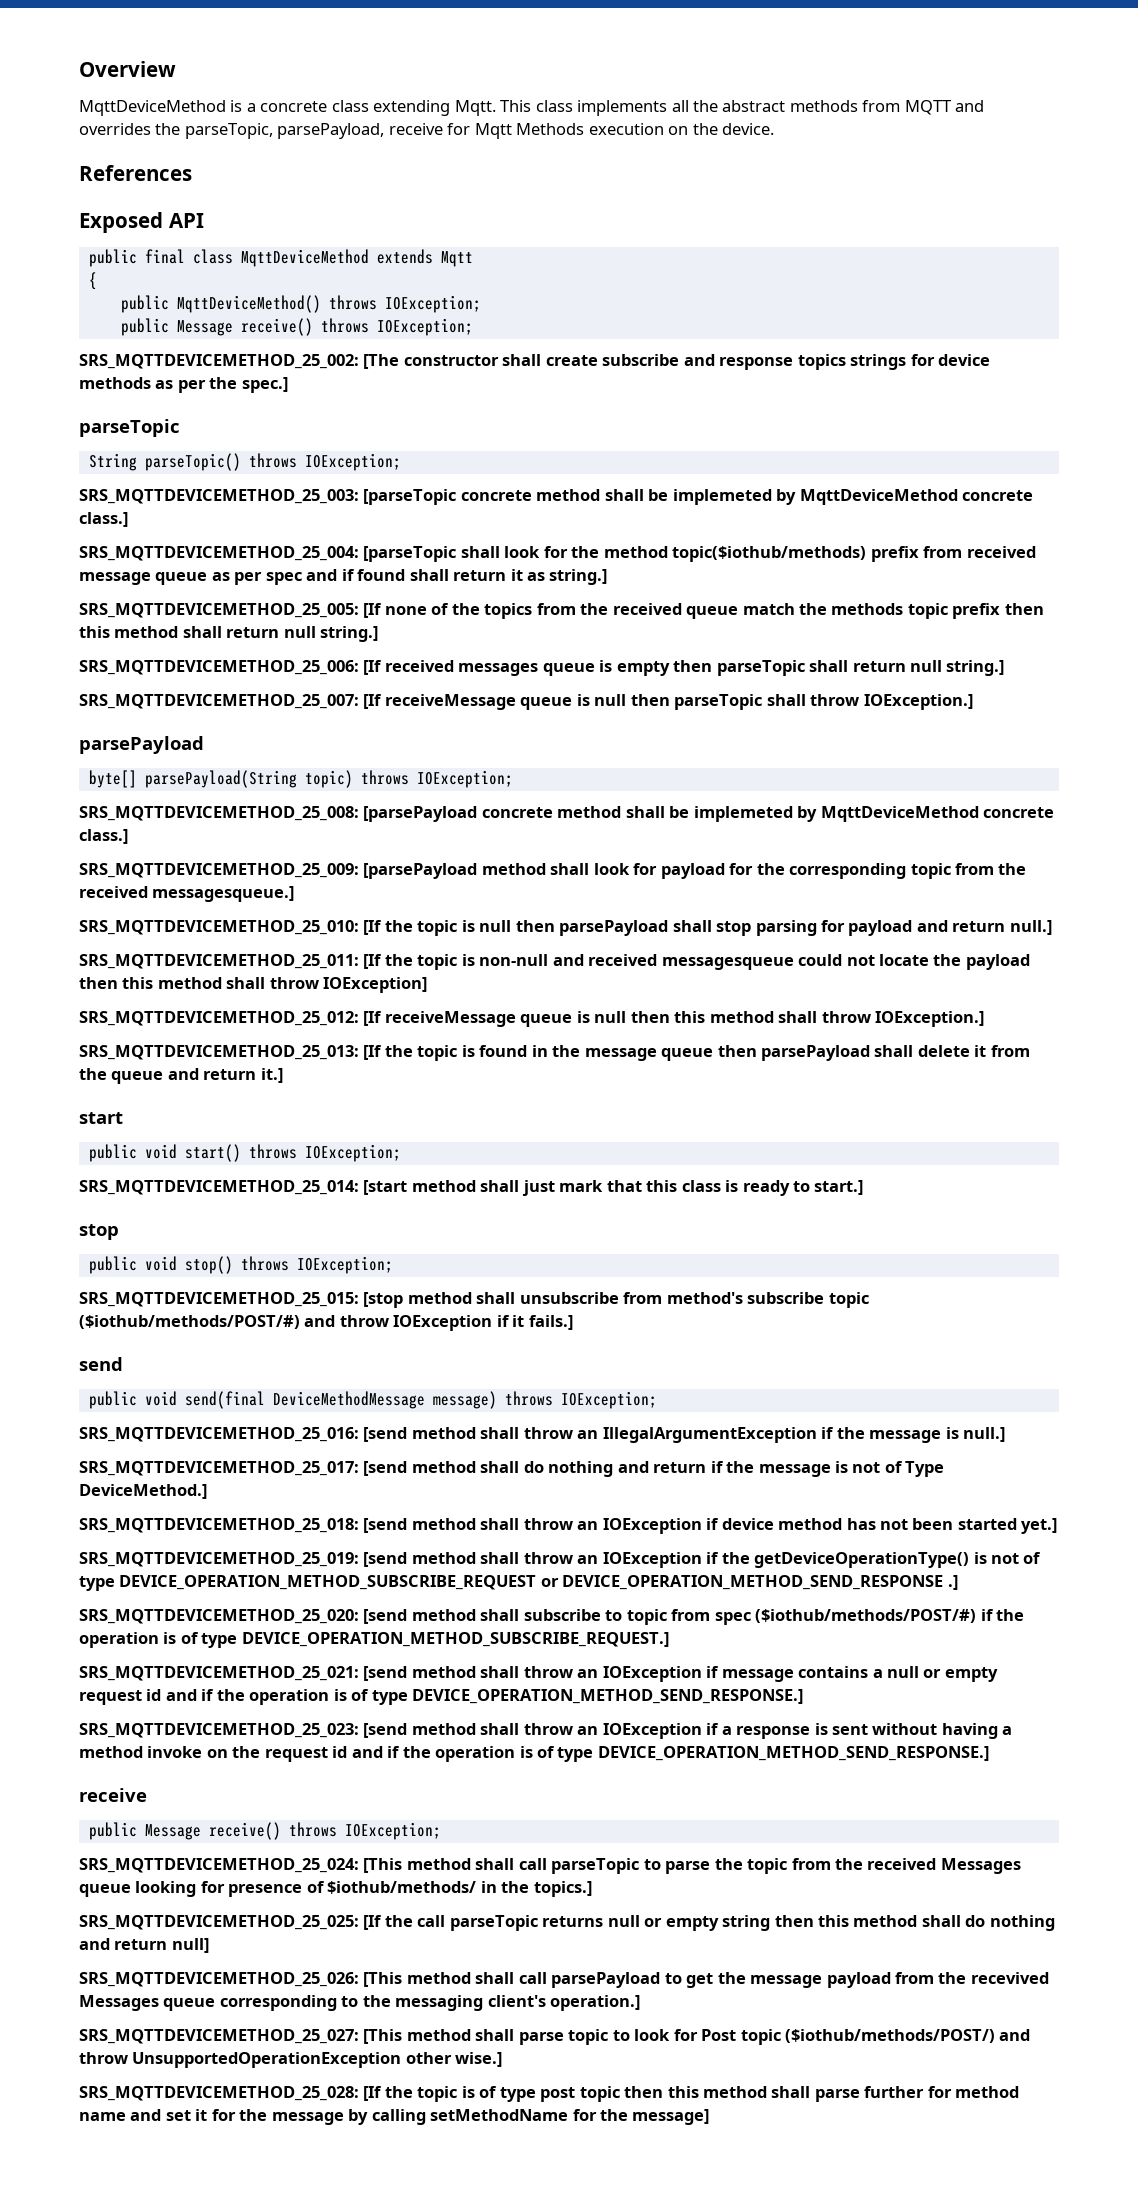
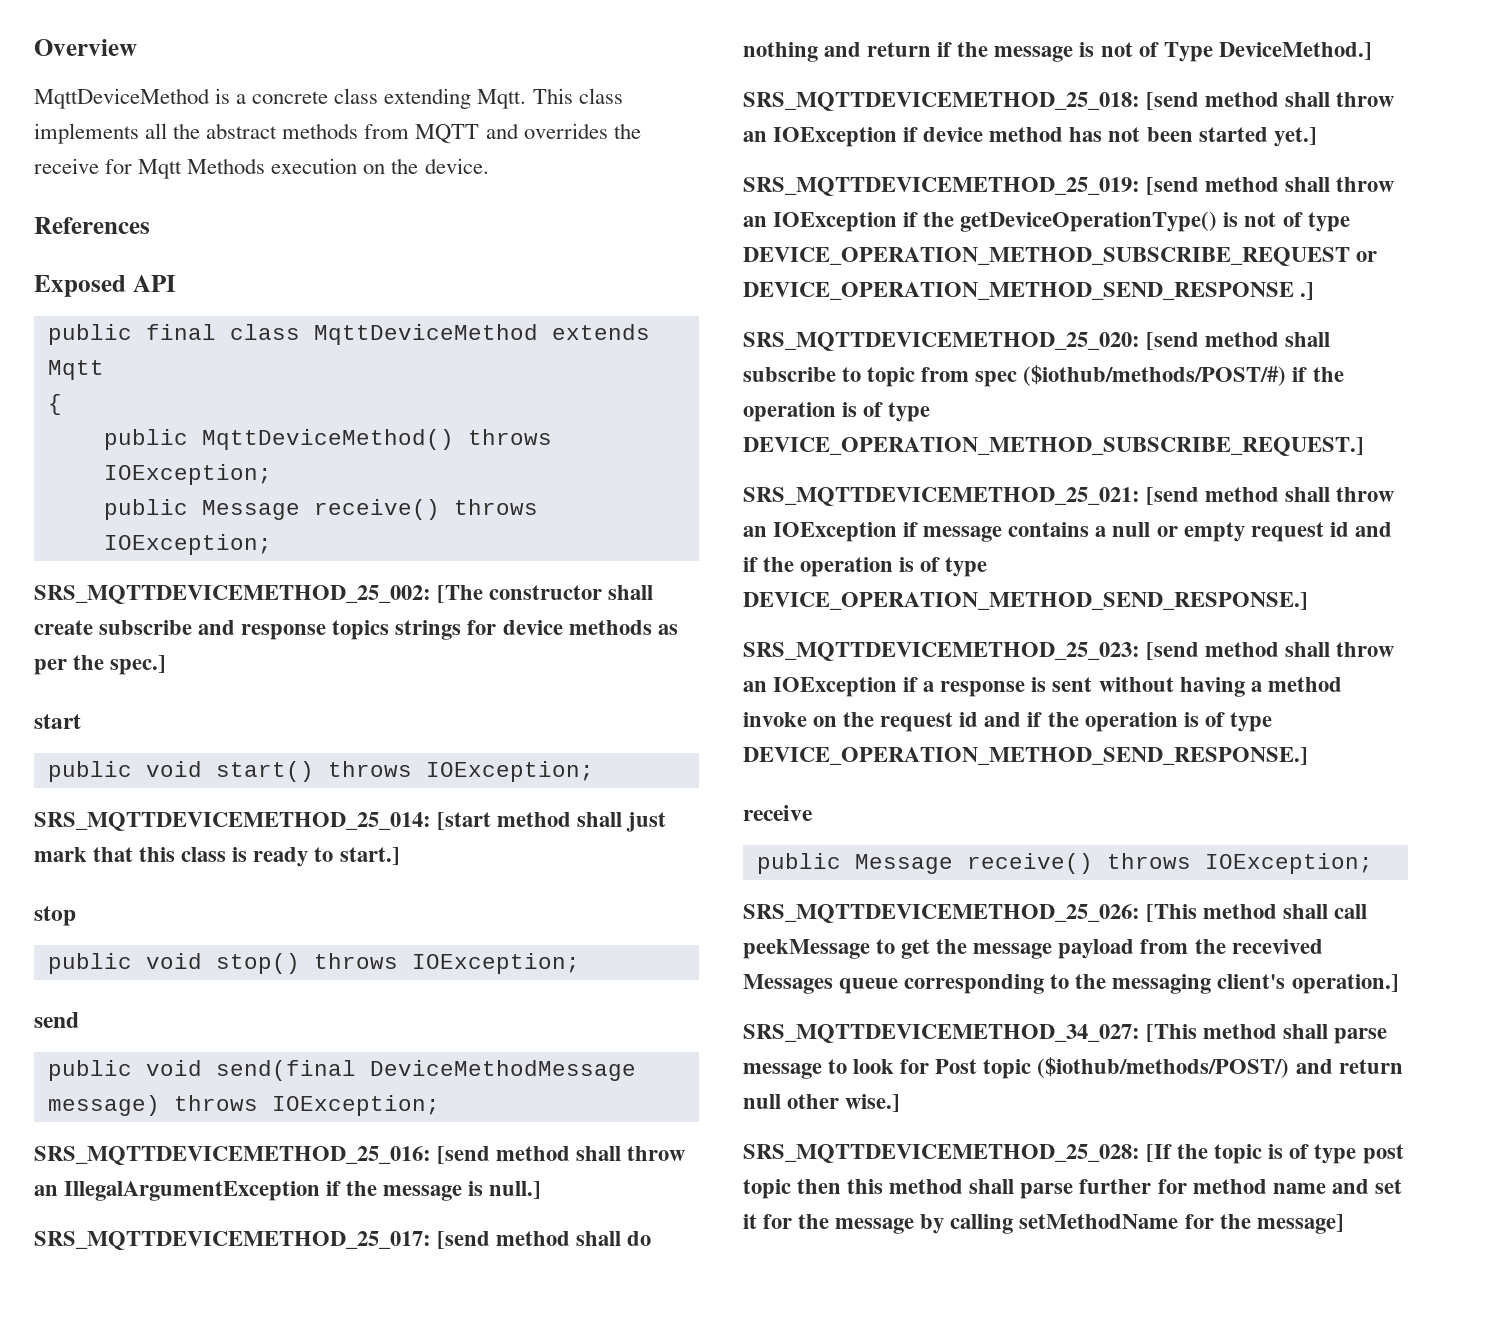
- This class implements all the abstract methods from MQTT and overrides the parseTopic, parsePayload, receive for Mqtt Methods execution on the device.
+ This class implements all the abstract methods from MQTT and overrides the receive for Mqtt Methods execution on the device.
  SRS_MQTTDEVICEMETHOD_25_002: [The constructor shall create subscribe and response topics strings for device methods as per the spec.]
- parseTopic
- String parseTopic() throws IOException;
- SRS_MQTTDEVICEMETHOD_25_003: [parseTopic concrete method shall be implemeted by MqttDeviceMethod concrete class.]
- SRS_MQTTDEVICEMETHOD_25_004: [parseTopic shall look for the method topic($iothub/methods) prefix from received message queue as per spec and if found shall return it as string.]
- SRS_MQTTDEVICEMETHOD_25_005: [If none of the topics from the received queue match the methods topic prefix then this method shall return null string.]
- SRS_MQTTDEVICEMETHOD_25_006: [If received messages queue is empty then parseTopic shall return null string.]
- SRS_MQTTDEVICEMETHOD_25_007: [If receiveMessage queue is null then parseTopic shall throw IOException.]
- parsePayload
- byte[] parsePayload(String topic) throws IOException;
- SRS_MQTTDEVICEMETHOD_25_008: [parsePayload concrete method shall be implemeted by MqttDeviceMethod concrete class.]
- SRS_MQTTDEVICEMETHOD_25_009: [parsePayload method shall look for payload for the corresponding topic from the received messagesqueue.]
- SRS_MQTTDEVICEMETHOD_25_010: [If the topic is null then parsePayload shall stop parsing for payload and return null.]
- SRS_MQTTDEVICEMETHOD_25_011: [If the topic is non-null and received messagesqueue could not locate the payload then this method shall throw IOException]
- SRS_MQTTDEVICEMETHOD_25_012: [If receiveMessage queue is null then this method shall throw IOException.]
- SRS_MQTTDEVICEMETHOD_25_013: [If the topic is found in the message queue then parsePayload shall delete it from the queue and return it.]
- SRS_MQTTDEVICEMETHOD_25_015: [stop method shall unsubscribe from method's subscribe topic ($iothub/methods/POST/#) and throw IOException if it fails.]
- SRS_MQTTDEVICEMETHOD_25_024: [This method shall call parseTopic to parse the topic from the received Messages queue looking for presence of $iothub/methods/ in the topics.]
- SRS_MQTTDEVICEMETHOD_25_025: [If the call parseTopic returns null or empty string then this method shall do nothing and return null]
- SRS_MQTTDEVICEMETHOD_25_026: [This method shall call parsePayload to get the message payload from the recevived Messages queue corresponding to the messaging client's operation.]
+ SRS_MQTTDEVICEMETHOD_25_026: [This method shall call peekMessage to get the message payload from the recevived Messages queue corresponding to the messaging client's operation.]
- SRS_MQTTDEVICEMETHOD_25_027: [This method shall parse topic to look for Post topic ($iothub/methods/POST/) and throw UnsupportedOperationException other wise.]
+ SRS_MQTTDEVICEMETHOD_34_027: [This method shall parse message to look for Post topic ($iothub/methods/POST/) and return null other wise.]

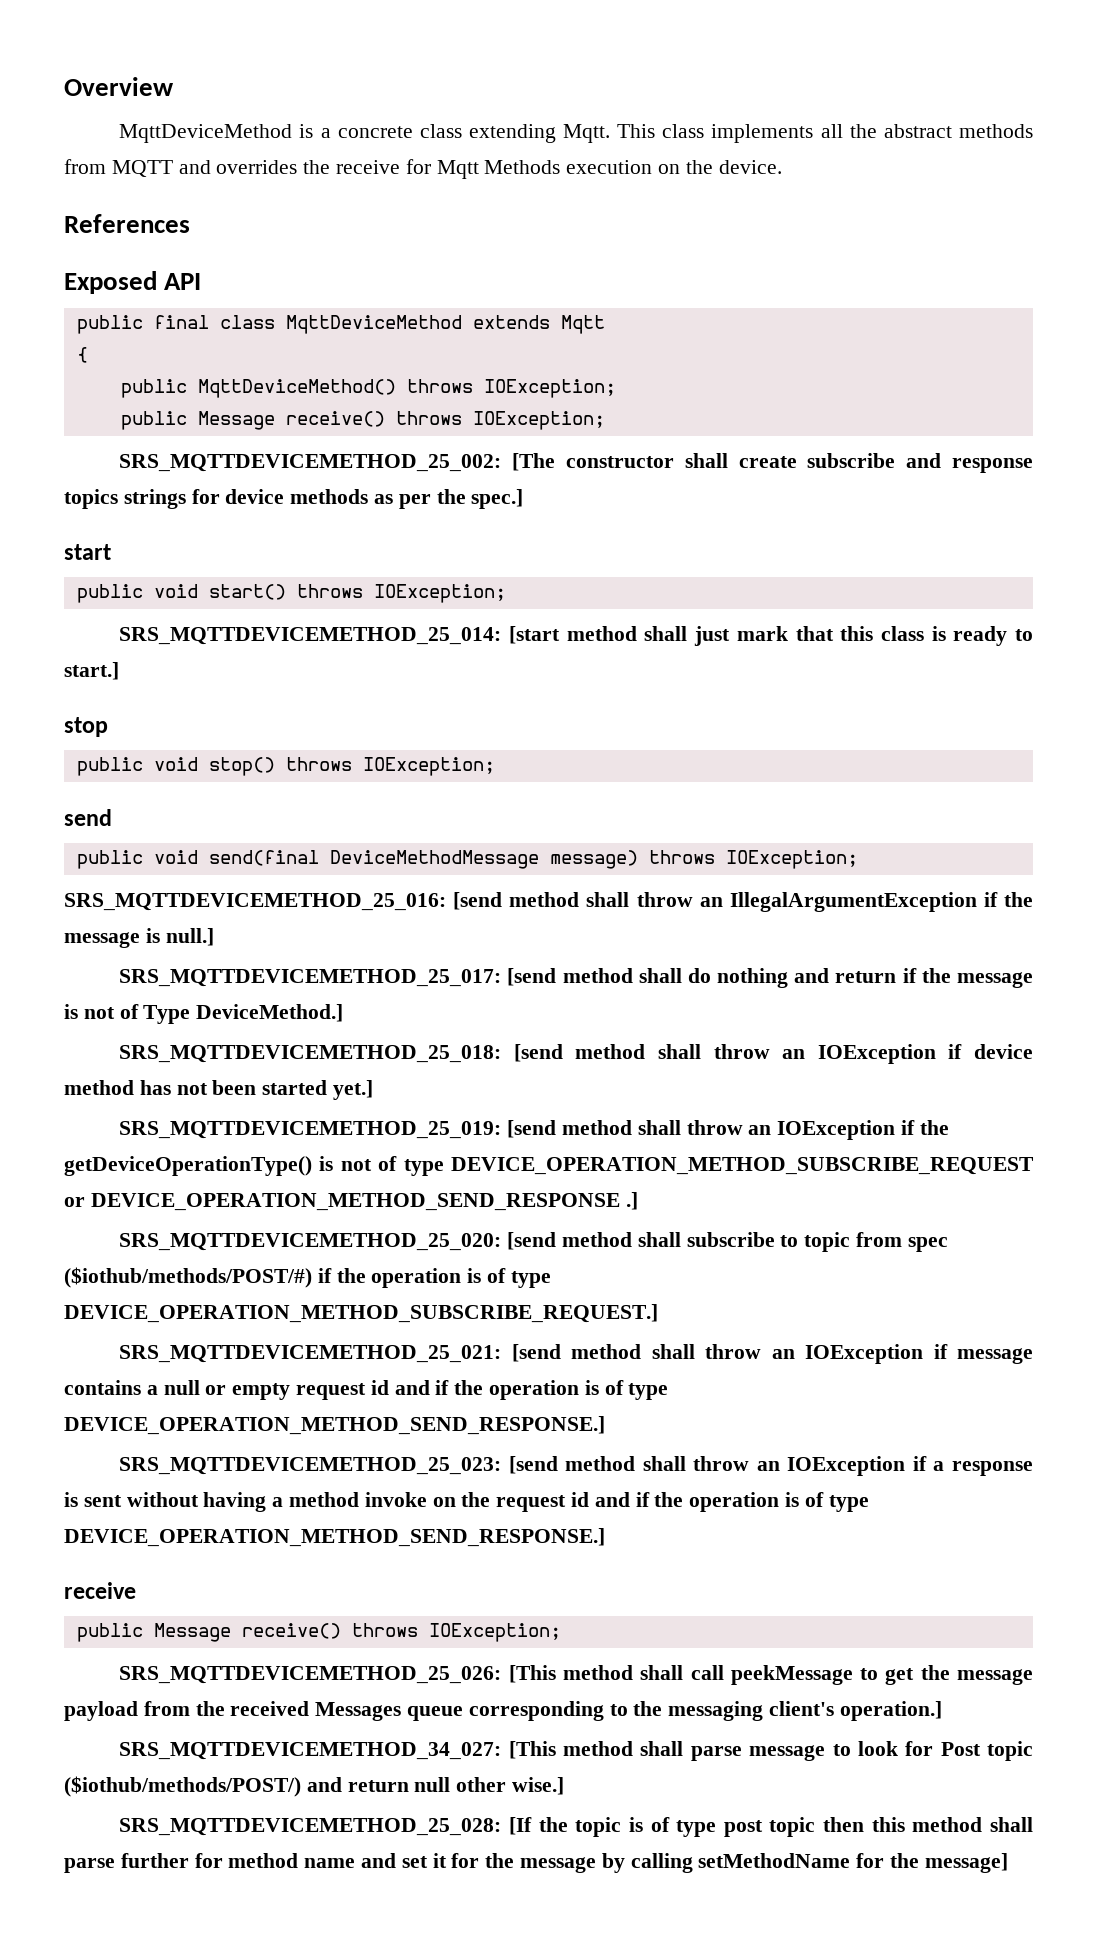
- SRS_MQTTDEVICEMETHOD_25_026: [This method shall call peekMessage to get the message payload from the recevived Messages queue corresponding to the messaging client's operation.]
+ SRS_MQTTDEVICEMETHOD_25_026: [This method shall call peekMessage to get the message payload from the received Messages queue corresponding to the messaging client's operation.]

